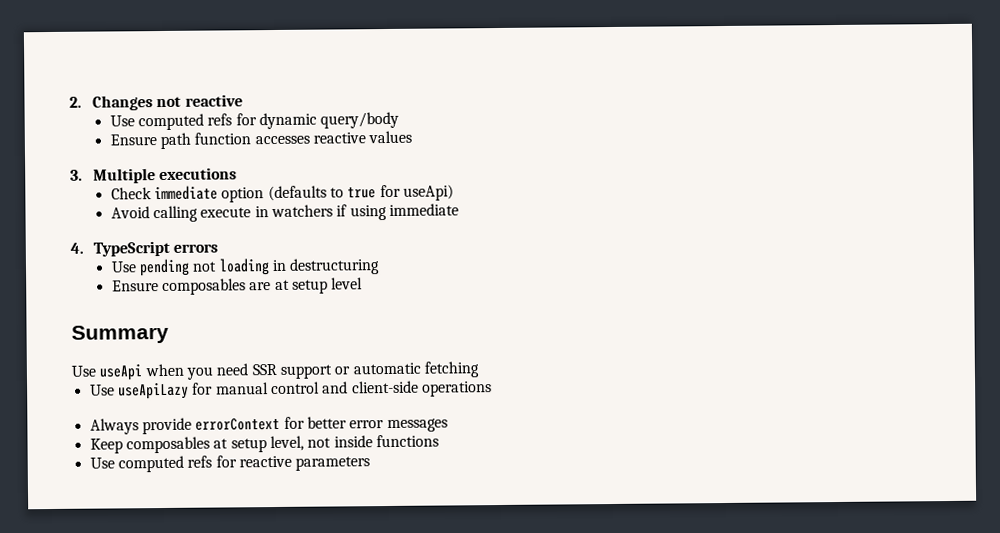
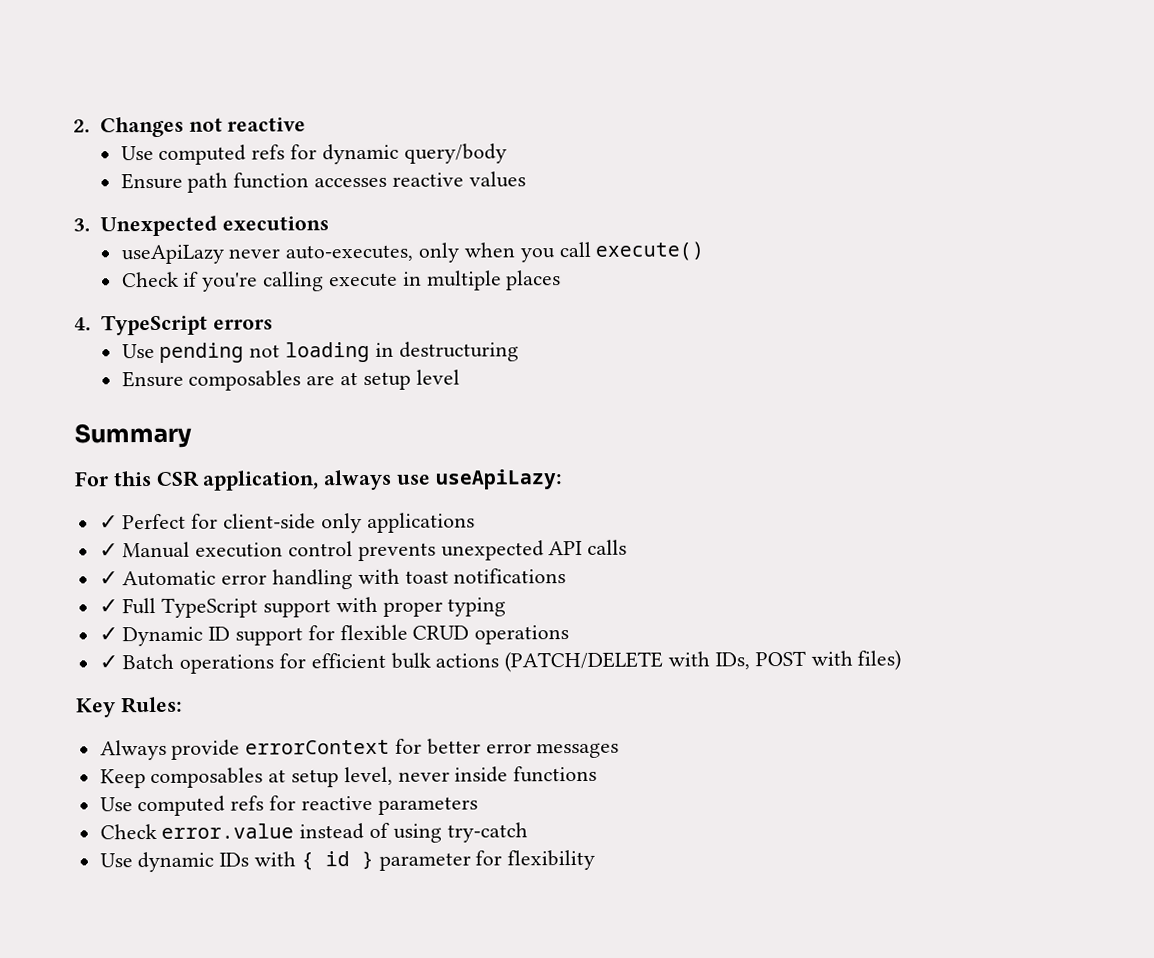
- 3. Multiple executions
+ 3. Unexpected executions
- Check immediate option (defaults to true for useApi)
- Avoid calling execute in watchers if using immediate
+ useApiLazy never auto-executes, only when you call execute()
+ Check if you're calling execute in multiple places
- Use useApi when you need SSR support or automatic fetching
- Use useApiLazy for manual control and client-side operations
+ For this CSR application, always use useApiLazy:
+ ✓ Perfect for client-side only applications
+ ✓ Manual execution control prevents unexpected API calls
+ ✓ Automatic error handling with toast notifications
+ ✓ Full TypeScript support with proper typing
+ ✓ Dynamic ID support for flexible CRUD operations
+ ✓ Batch operations for efficient bulk actions (PATCH/DELETE with IDs, POST with files)
+ Key Rules:
- Keep composables at setup level, not inside functions
+ Keep composables at setup level, never inside functions
+ Check error.value instead of using try-catch
+ Use dynamic IDs with { id } parameter for flexibility

